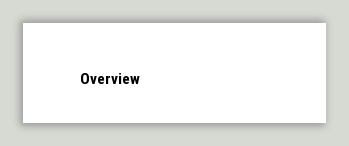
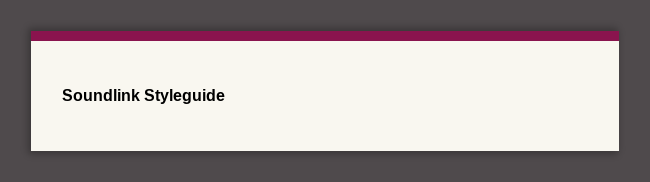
- Overview
+ Soundlink Styleguide

